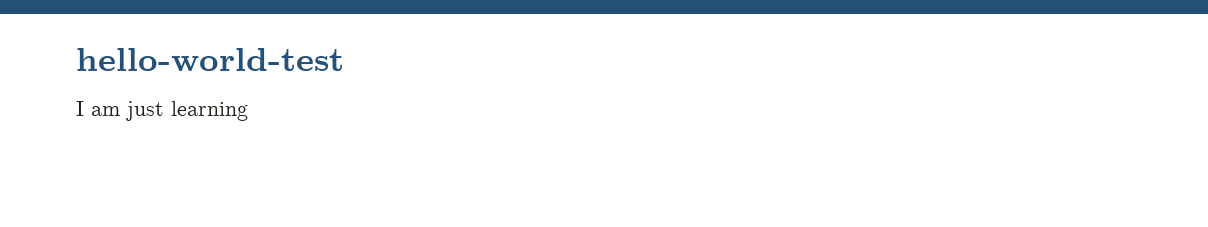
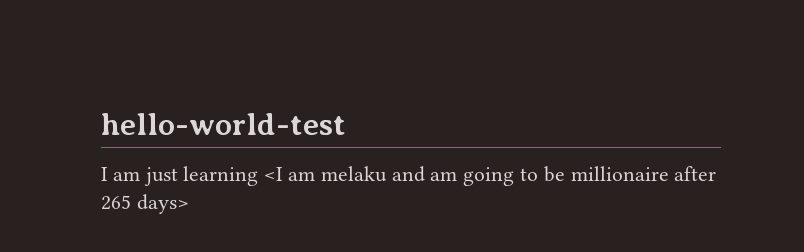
- I am just learning
+ I am just learning <I am melaku and am going to be millionaire after 265 days>

